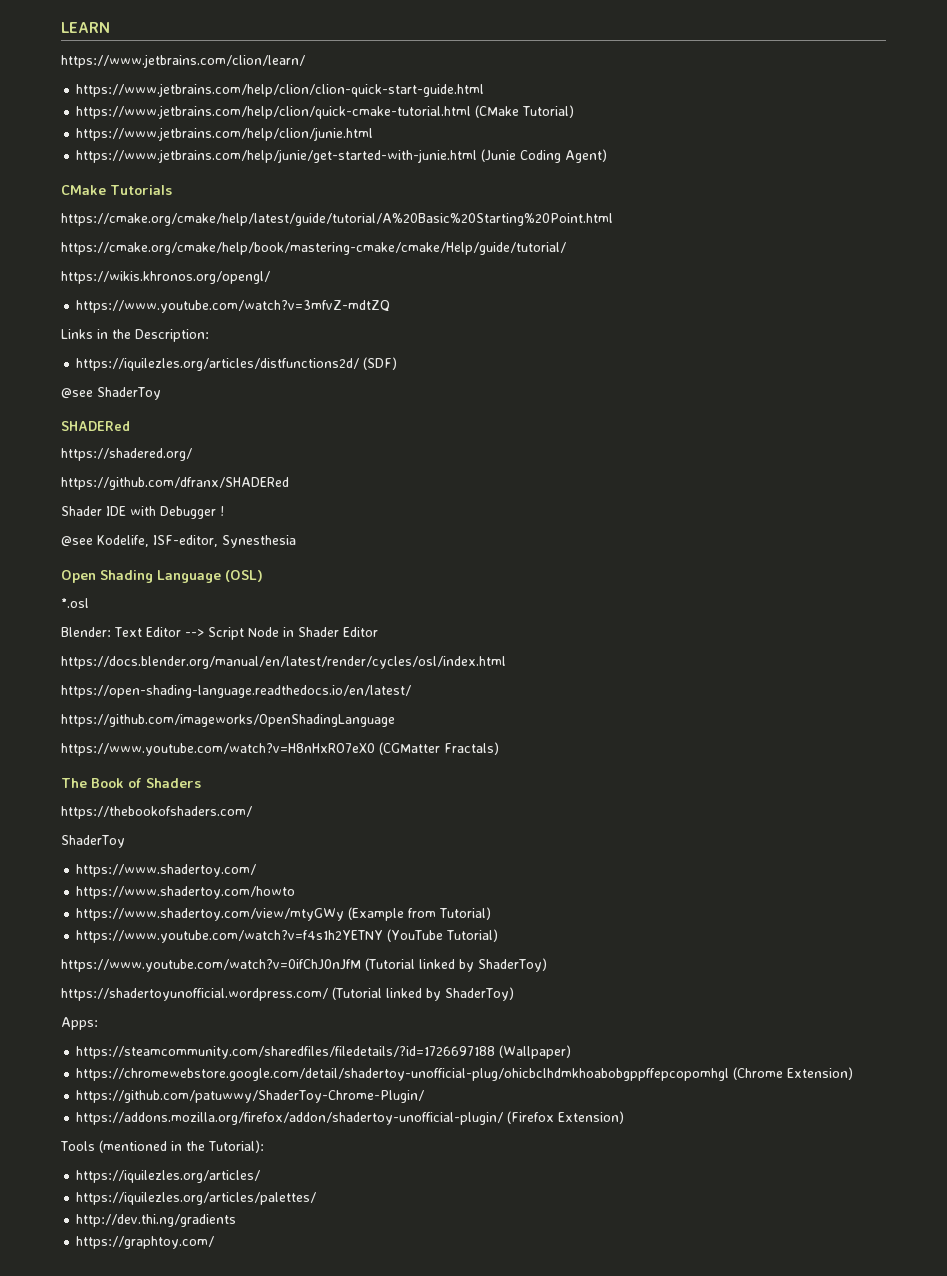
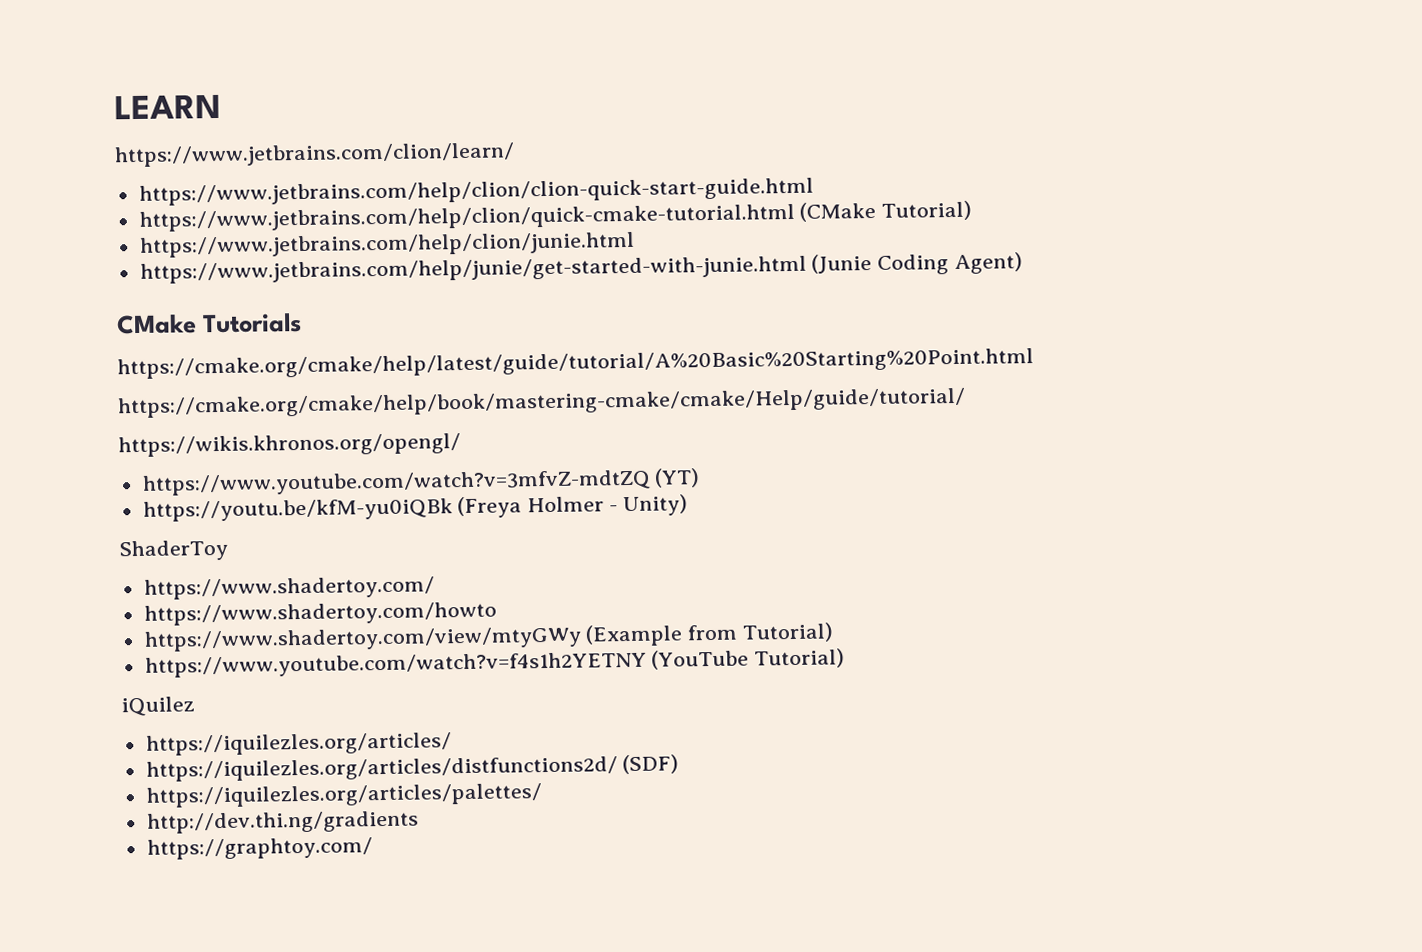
- https://www.youtube.com/watch?v=3mfvZ-mdtZQ
- Links in the Description:
- https://iquilezles.org/articles/distfunctions2d/ (SDF)
- @see ShaderToy
- SHADERed
- https://shadered.org/
- https://github.com/dfranx/SHADERed
- Shader IDE with Debugger !
- @see Kodelife, ISF-editor, Synesthesia
- Open Shading Language (OSL)
- *.osl
- Blender: Text Editor --> Script Node in Shader Editor
- https://docs.blender.org/manual/en/latest/render/cycles/osl/index.html
- https://open-shading-language.readthedocs.io/en/latest/
- https://github.com/imageworks/OpenShadingLanguage
- https://www.youtube.com/watch?v=H8nHxRO7eX0 (CGMatter Fractals)
- The Book of Shaders
- https://thebookofshaders.com/
+ https://www.youtube.com/watch?v=3mfvZ-mdtZQ (YT)
+ https://youtu.be/kfM-yu0iQBk (Freya Holmer - Unity)
- https://www.youtube.com/watch?v=0ifChJ0nJfM (Tutorial linked by ShaderToy)
- https://shadertoyunofficial.wordpress.com/ (Tutorial linked by ShaderToy)
- Apps:
- https://steamcommunity.com/sharedfiles/filedetails/?id=1726697188 (Wallpaper)
- https://chromewebstore.google.com/detail/shadertoy-unofficial-plug/ohicbclhdmkhoabobgppffepcopomhgl (Chrome Extension)
- https://github.com/patuwwy/ShaderToy-Chrome-Plugin/
- https://addons.mozilla.org/firefox/addon/shadertoy-unofficial-plugin/ (Firefox Extension)
- Tools (mentioned in the Tutorial):
+ iQuilez
+ https://iquilezles.org/articles/distfunctions2d/ (SDF)

